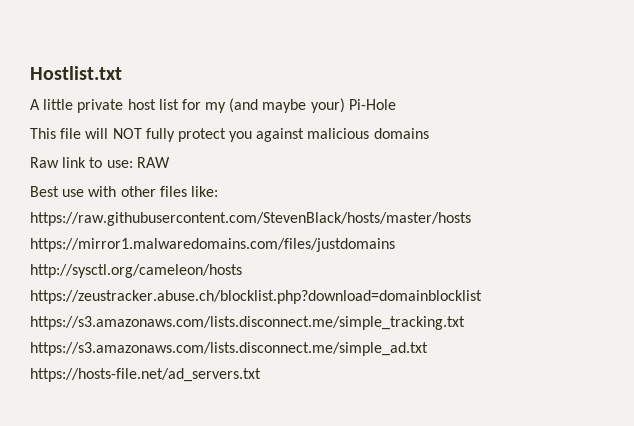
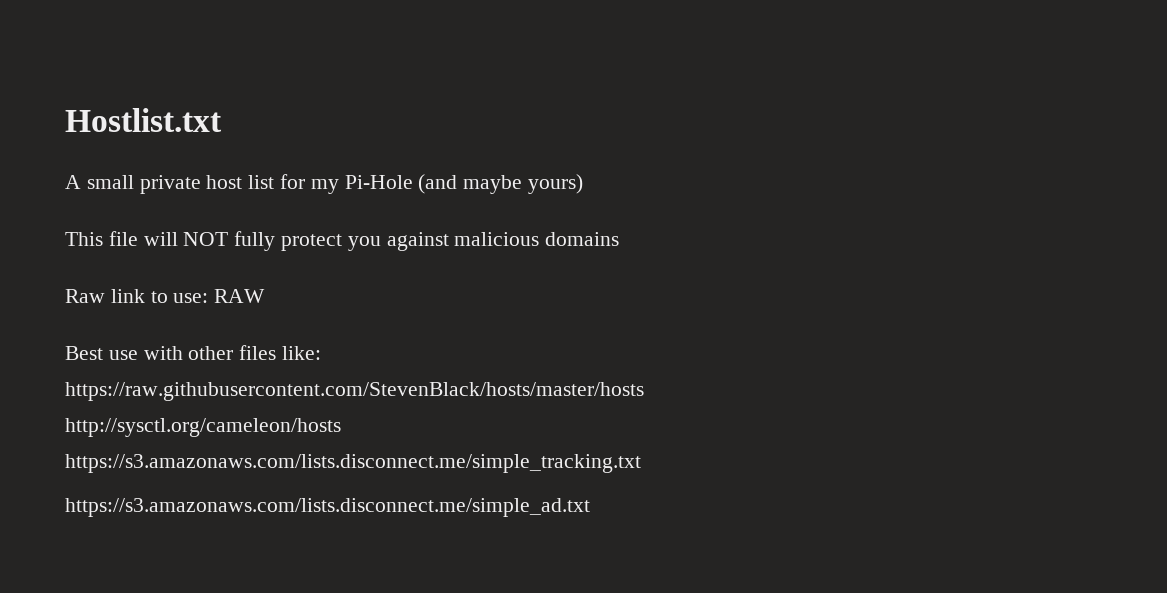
- A little private host list for my (and maybe your) Pi-Hole
+ A small private host list for my Pi-Hole (and maybe yours)
- https://mirror1.malwaredomains.com/files/justdomains
- https://zeustracker.abuse.ch/blocklist.php?download=domainblocklist
- https://hosts-file.net/ad_servers.txt

